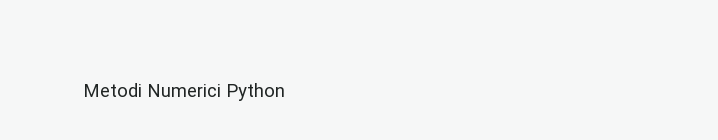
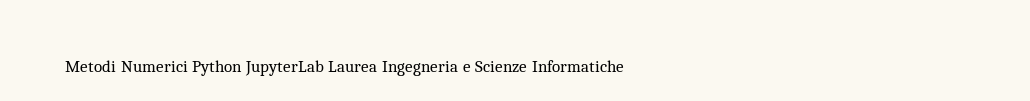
- Metodi Numerici Python
+ Metodi Numerici Python JupyterLab Laurea Ingegneria e Scienze Informatiche

